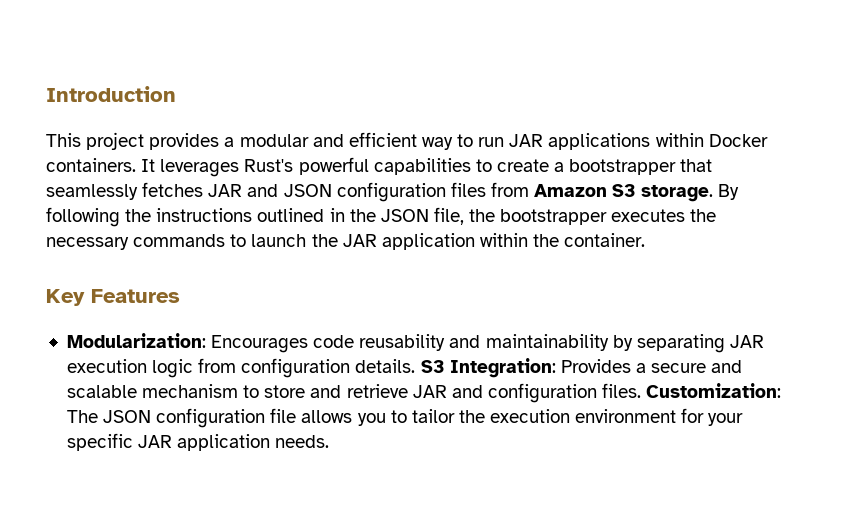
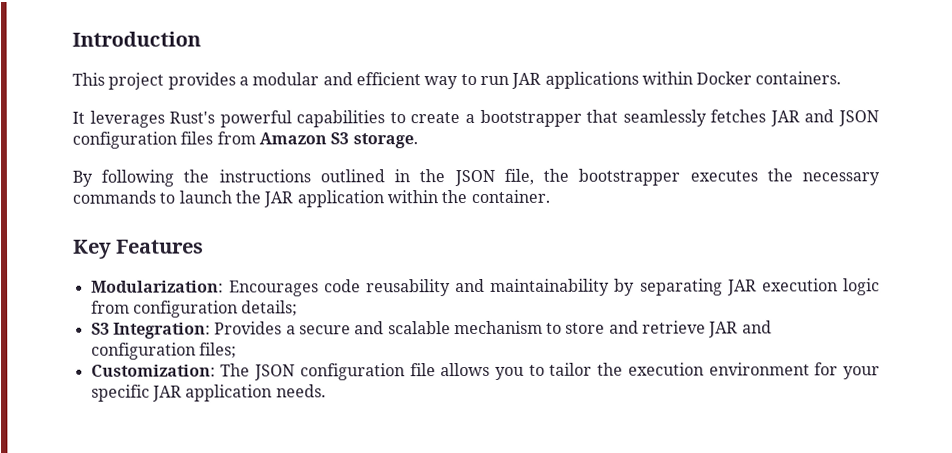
- This project provides a modular and efficient way to run JAR applications within Docker containers. It leverages Rust's powerful capabilities to create a bootstrapper that seamlessly fetches JAR and JSON configuration files from Amazon S3 storage. By following the instructions outlined in the JSON file, the bootstrapper executes the necessary commands to launch the JAR application within the container.
+ This project provides a modular and efficient way to run JAR applications within Docker containers.
+ It leverages Rust's powerful capabilities to create a bootstrapper that seamlessly fetches JAR and JSON configuration files from Amazon S3 storage.
+ By following the instructions outlined in the JSON file, the bootstrapper executes the necessary commands to launch the JAR application within the container.
- Modularization: Encourages code reusability and maintainability by separating JAR execution logic from configuration details. S3 Integration: Provides a secure and scalable mechanism to store and retrieve JAR and configuration files. Customization: The JSON configuration file allows you to tailor the execution environment for your specific JAR application needs.
+ Modularization: Encourages code reusability and maintainability by separating JAR execution logic from configuration details;
+ S3 Integration: Provides a secure and scalable mechanism to store and retrieve JAR and configuration files;
+ Customization: The JSON configuration file allows you to tailor the execution environment for your specific JAR application needs.

